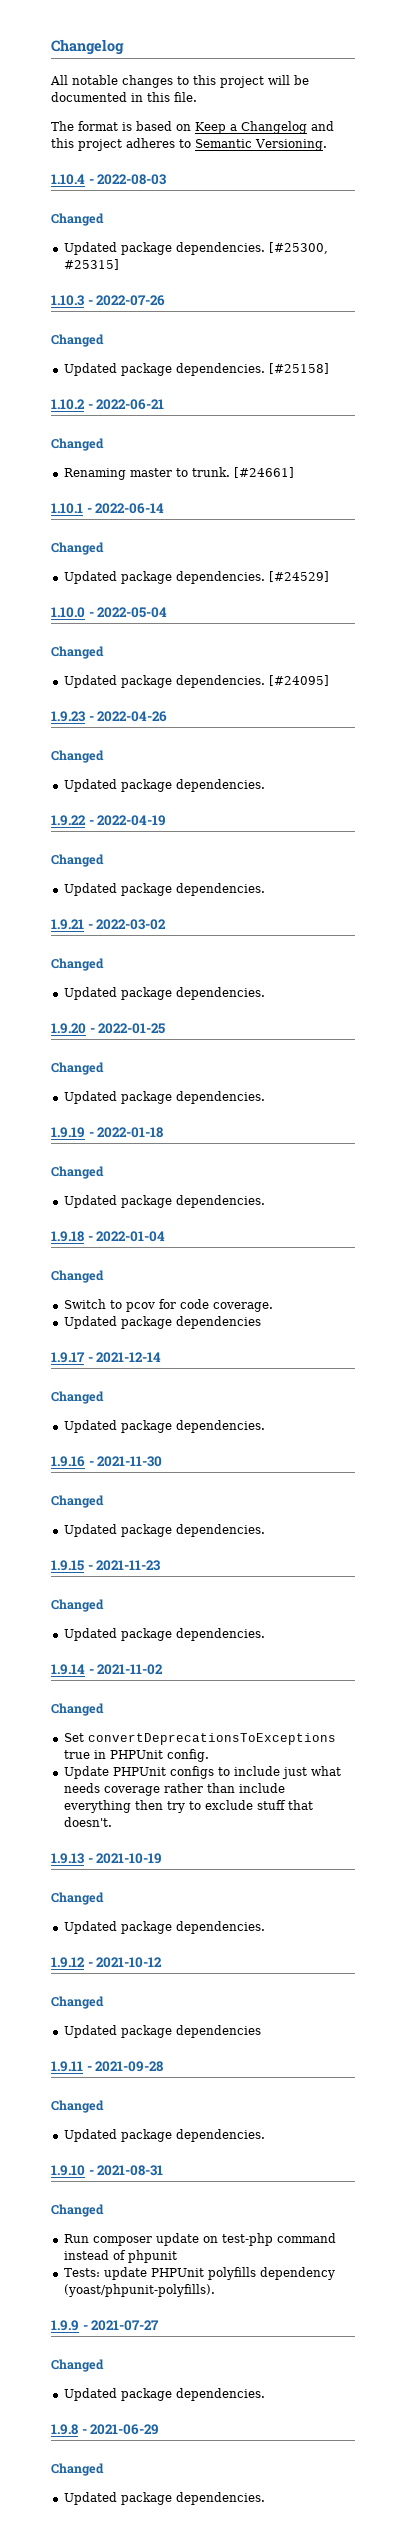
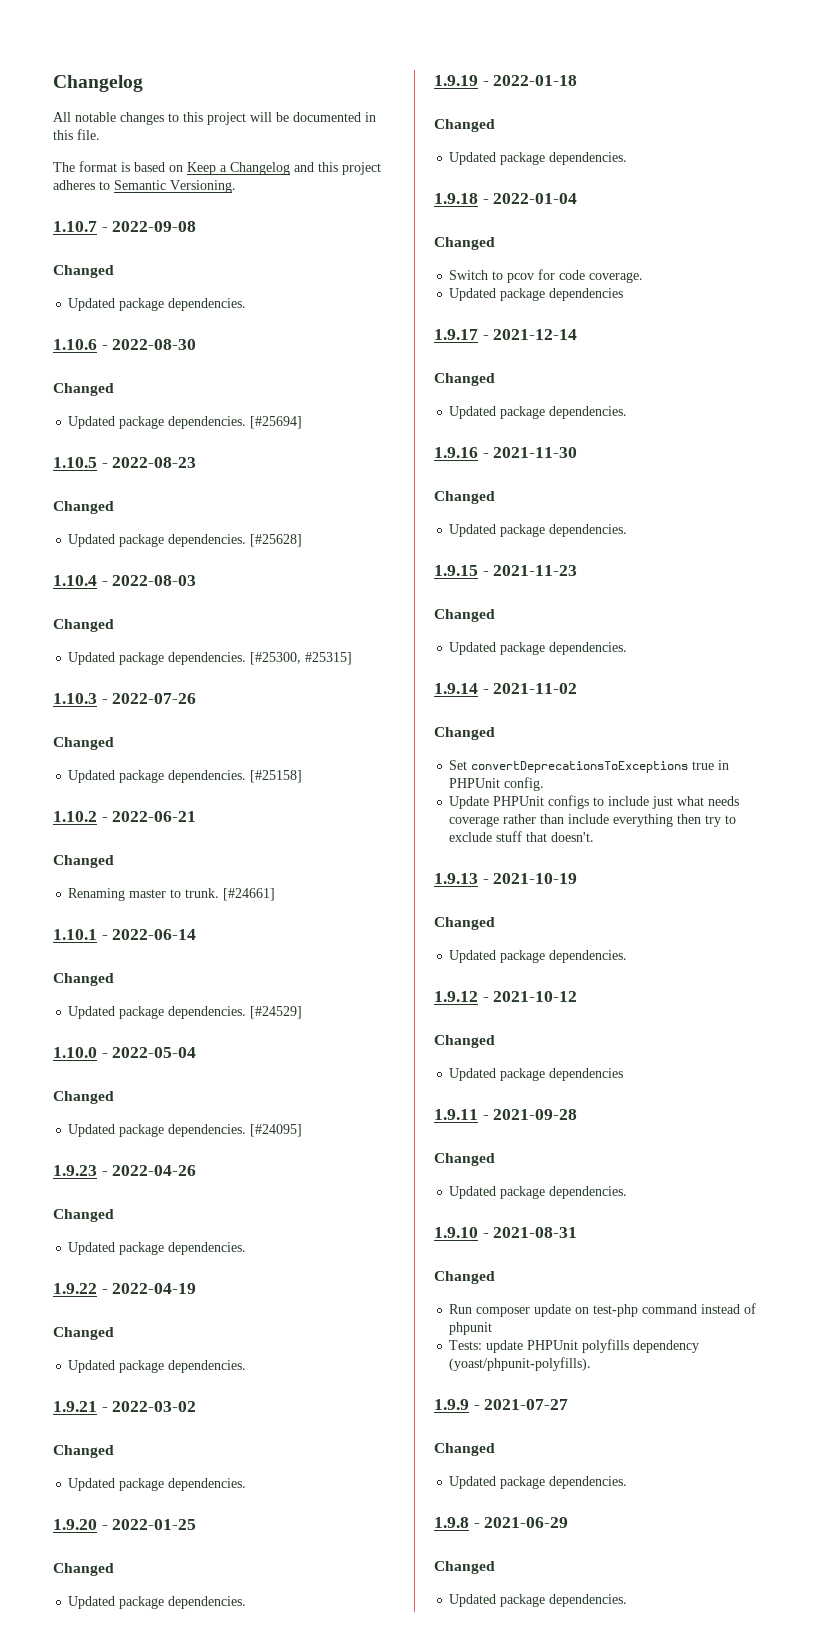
+ 1.10.7 - 2022-09-08
+ Changed
+ Updated package dependencies.
+ 1.10.6 - 2022-08-30
+ Changed
+ Updated package dependencies. [#25694]
+ 1.10.5 - 2022-08-23
+ Changed
+ Updated package dependencies. [#25628]

